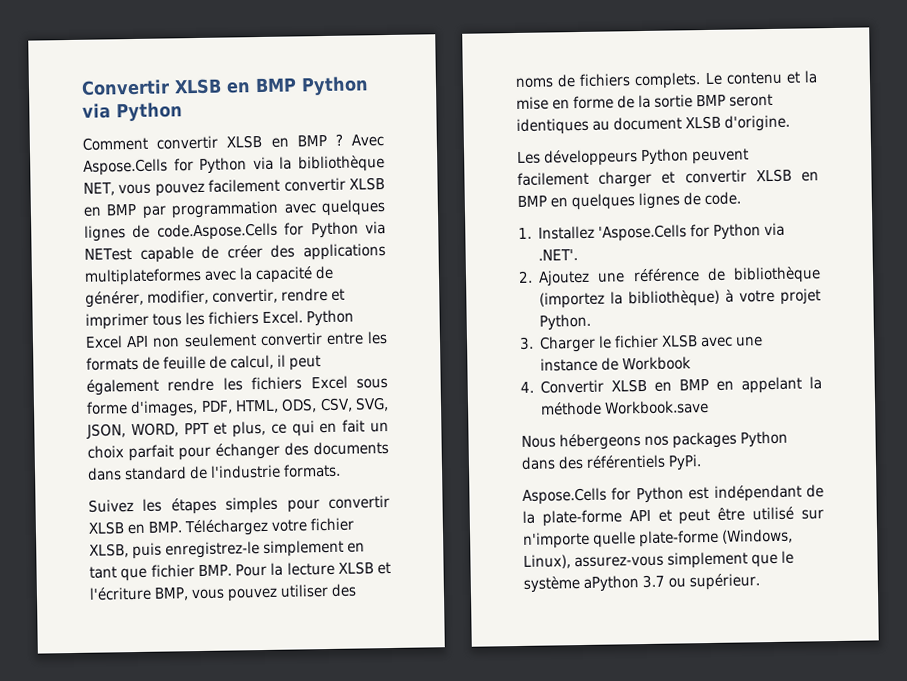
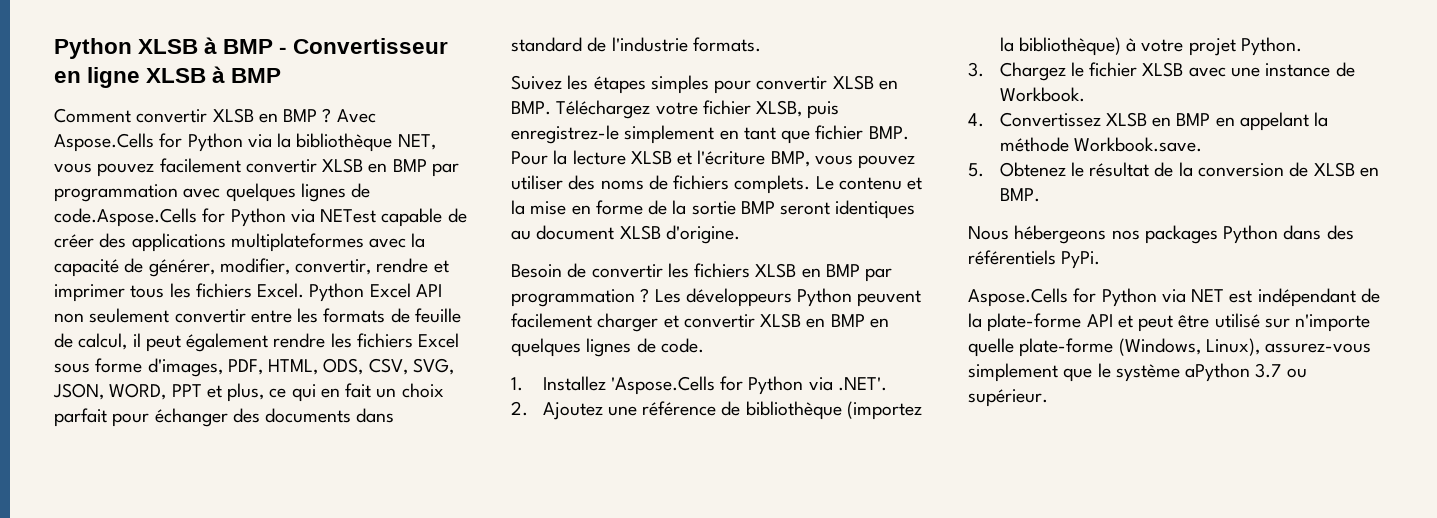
- Convertir XLSB en BMP Python via Python
+ Python XLSB à BMP - Convertisseur en ligne XLSB à BMP
+ Besoin de convertir les fichiers XLSB en BMP par programmation ?
- 3. Charger le fichier XLSB avec une instance de Workbook
+ 3. Chargez le fichier XLSB avec une instance de Workbook.
- 4. Convertir XLSB en BMP en appelant la méthode Workbook.save
+ 4. Convertissez XLSB en BMP en appelant la méthode Workbook.save.
+ 5. Obtenez le résultat de la conversion de XLSB en BMP.
- Aspose.Cells for Python est indépendant de la plate-forme API et peut être utilisé sur n'importe quelle plate-forme (Windows, Linux), assurez-vous simplement que le système aPython 3.7 ou supérieur.
+ Aspose.Cells for Python via NET est indépendant de la plate-forme API et peut être utilisé sur n'importe quelle plate-forme (Windows, Linux), assurez-vous simplement que le système aPython 3.7 ou supérieur.

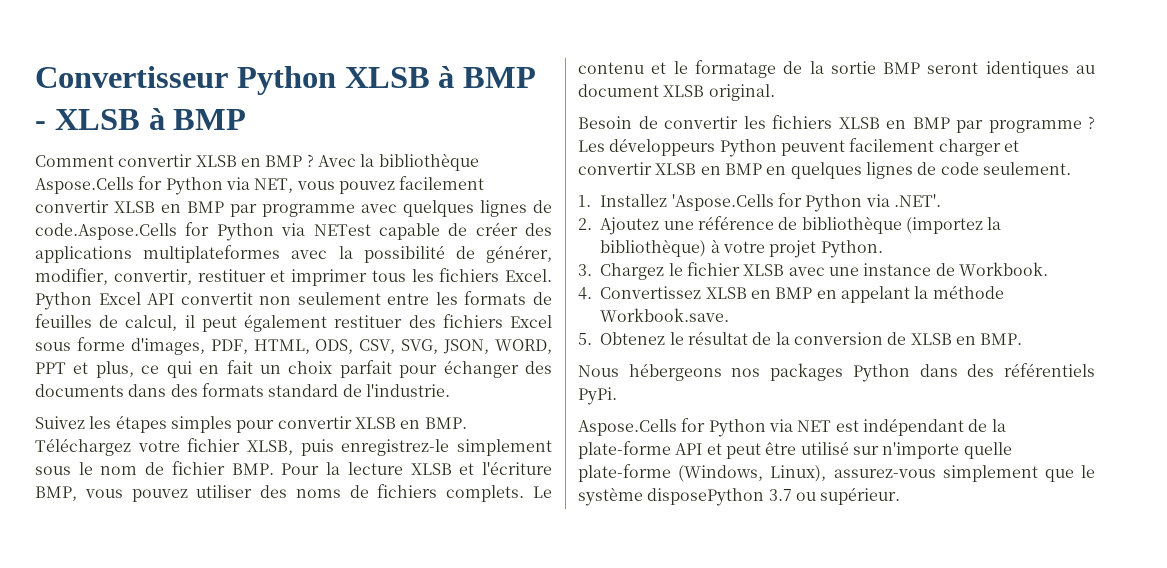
- Python XLSB à BMP - Convertisseur en ligne XLSB à BMP
+ Convertisseur Python XLSB à BMP - XLSB à BMP
- Avec Aspose.Cells for Python via la bibliothèque NET, vous pouvez facilement convertir XLSB en BMP par programmation avec quelques lignes de code.Aspose.Cells for Python via NETest capable de créer des applications multiplateformes avec la capacité de générer, modifier, convertir, rendre et imprimer tous les fichiers Excel.
+ Avec la bibliothèque Aspose.Cells for Python via NET, vous pouvez facilement convertir XLSB en BMP par programme avec quelques lignes de code.Aspose.Cells for Python via NETest capable de créer des applications multiplateformes avec la possibilité de générer, modifier, convertir, restituer et imprimer tous les fichiers Excel.
- Python Excel API non seulement convertir entre les formats de feuille de calcul, il peut également rendre les fichiers Excel sous forme d'images, PDF, HTML, ODS, CSV, SVG, JSON, WORD, PPT et plus, ce qui en fait un choix parfait pour échanger des documents dans standard de l'industrie formats.
+ Python Excel API convertit non seulement entre les formats de feuilles de calcul, il peut également restituer des fichiers Excel sous forme d'images, PDF, HTML, ODS, CSV, SVG, JSON, WORD, PPT et plus, ce qui en fait un choix parfait pour échanger des documents dans des formats standard de l'industrie.
- Suivez les étapes simples pour convertir XLSB en BMP. Téléchargez votre fichier XLSB, puis enregistrez-le simplement en tant que fichier BMP. Pour la lecture XLSB et l'écriture BMP, vous pouvez utiliser des noms de fichiers complets.
+ Suivez les étapes simples pour convertir XLSB en BMP. Téléchargez votre fichier XLSB, puis enregistrez-le simplement sous le nom de fichier BMP. Pour la lecture XLSB et l'écriture BMP, vous pouvez utiliser des noms de fichiers complets.
- Le contenu et la mise en forme de la sortie BMP seront identiques au document XLSB d'origine.
+ Le contenu et le formatage de la sortie BMP seront identiques au document XLSB original.
- Besoin de convertir les fichiers XLSB en BMP par programmation ?
+ Besoin de convertir les fichiers XLSB en BMP par programme ?
- Les développeurs Python peuvent facilement charger et convertir XLSB en BMP en quelques lignes de code.
+ Les développeurs Python peuvent facilement charger et convertir XLSB en BMP en quelques lignes de code seulement.
- Aspose.Cells for Python via NET est indépendant de la plate-forme API et peut être utilisé sur n'importe quelle plate-forme (Windows, Linux), assurez-vous simplement que le système aPython 3.7 ou supérieur.
+ Aspose.Cells for Python via NET est indépendant de la plate-forme API et peut être utilisé sur n'importe quelle plate-forme (Windows, Linux), assurez-vous simplement que le système disposePython 3.7 ou supérieur.

